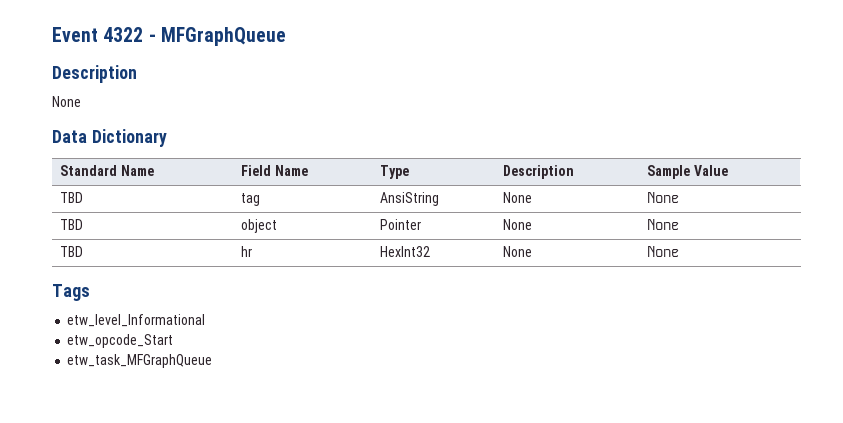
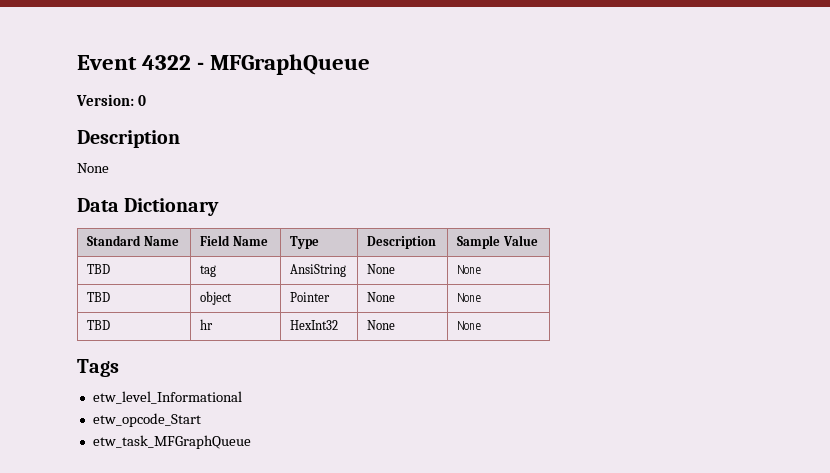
+ Version: 0

